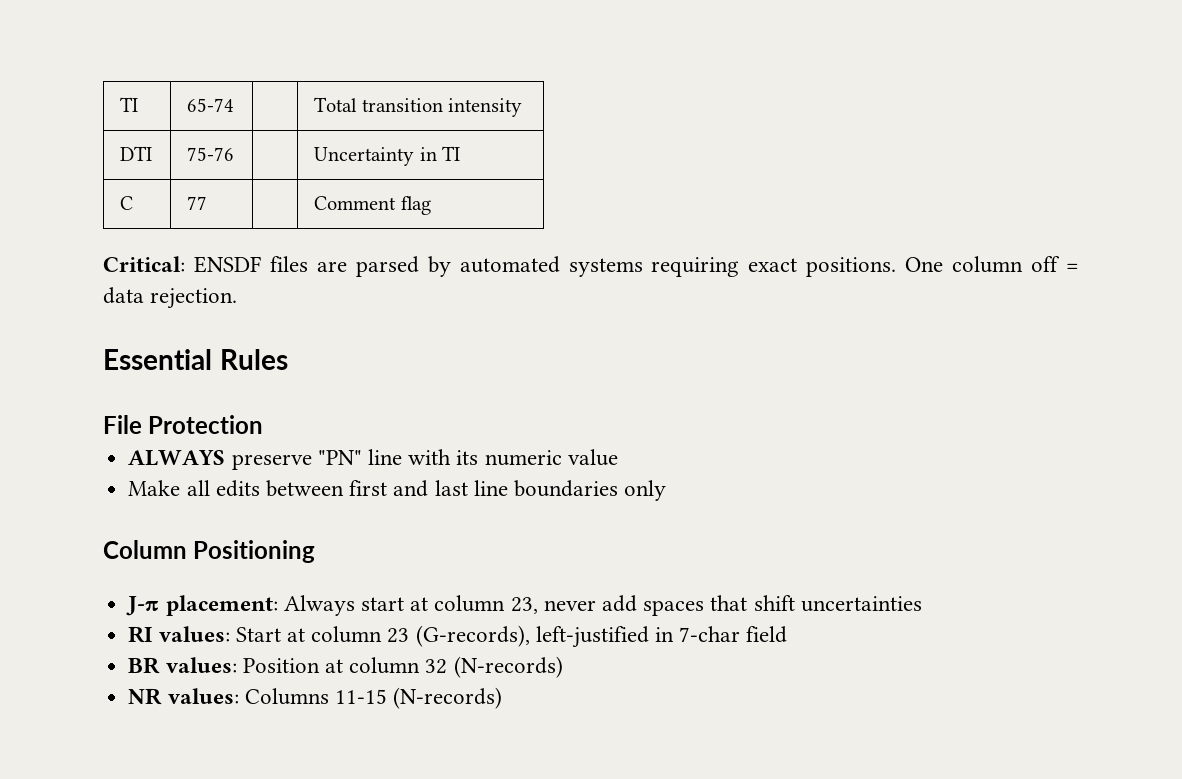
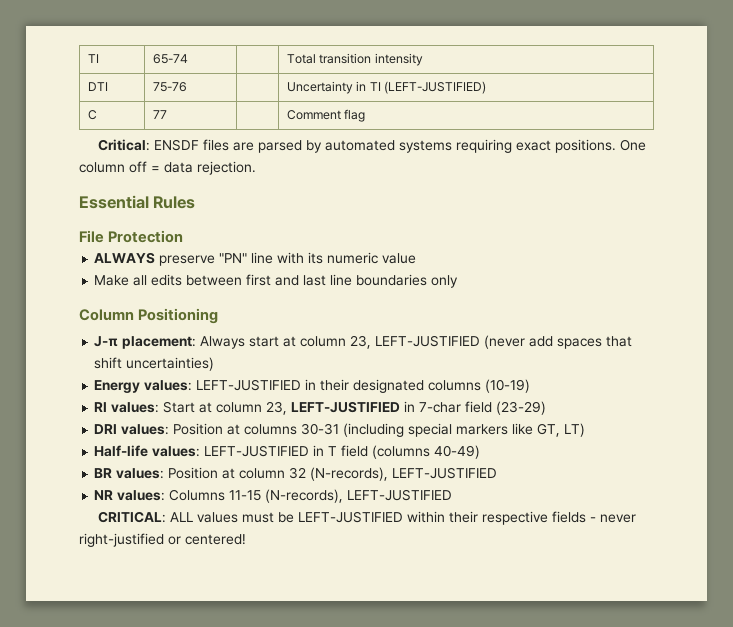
- DTI | 75-76 | | Uncertainty in TI
+ DTI | 75-76 | | Uncertainty in TI (LEFT-JUSTIFIED)
- J-π placement: Always start at column 23, never add spaces that shift uncertainties
+ J-π placement: Always start at column 23, LEFT-JUSTIFIED (never add spaces that shift uncertainties)
+ Energy values: LEFT-JUSTIFIED in their designated columns (10-19)
- RI values: Start at column 23 (G-records), left-justified in 7-char field
+ RI values: Start at column 23, LEFT-JUSTIFIED in 7-char field (23-29)
+ DRI values: Position at columns 30-31 (including special markers like GT, LT)
+ Half-life values: LEFT-JUSTIFIED in T field (columns 40-49)
- BR values: Position at column 32 (N-records)
+ BR values: Position at column 32 (N-records), LEFT-JUSTIFIED
- NR values: Columns 11-15 (N-records)
+ NR values: Columns 11-15 (N-records), LEFT-JUSTIFIED
+ CRITICAL: ALL values must be LEFT-JUSTIFIED within their respective fields - never right-justified or centered!

